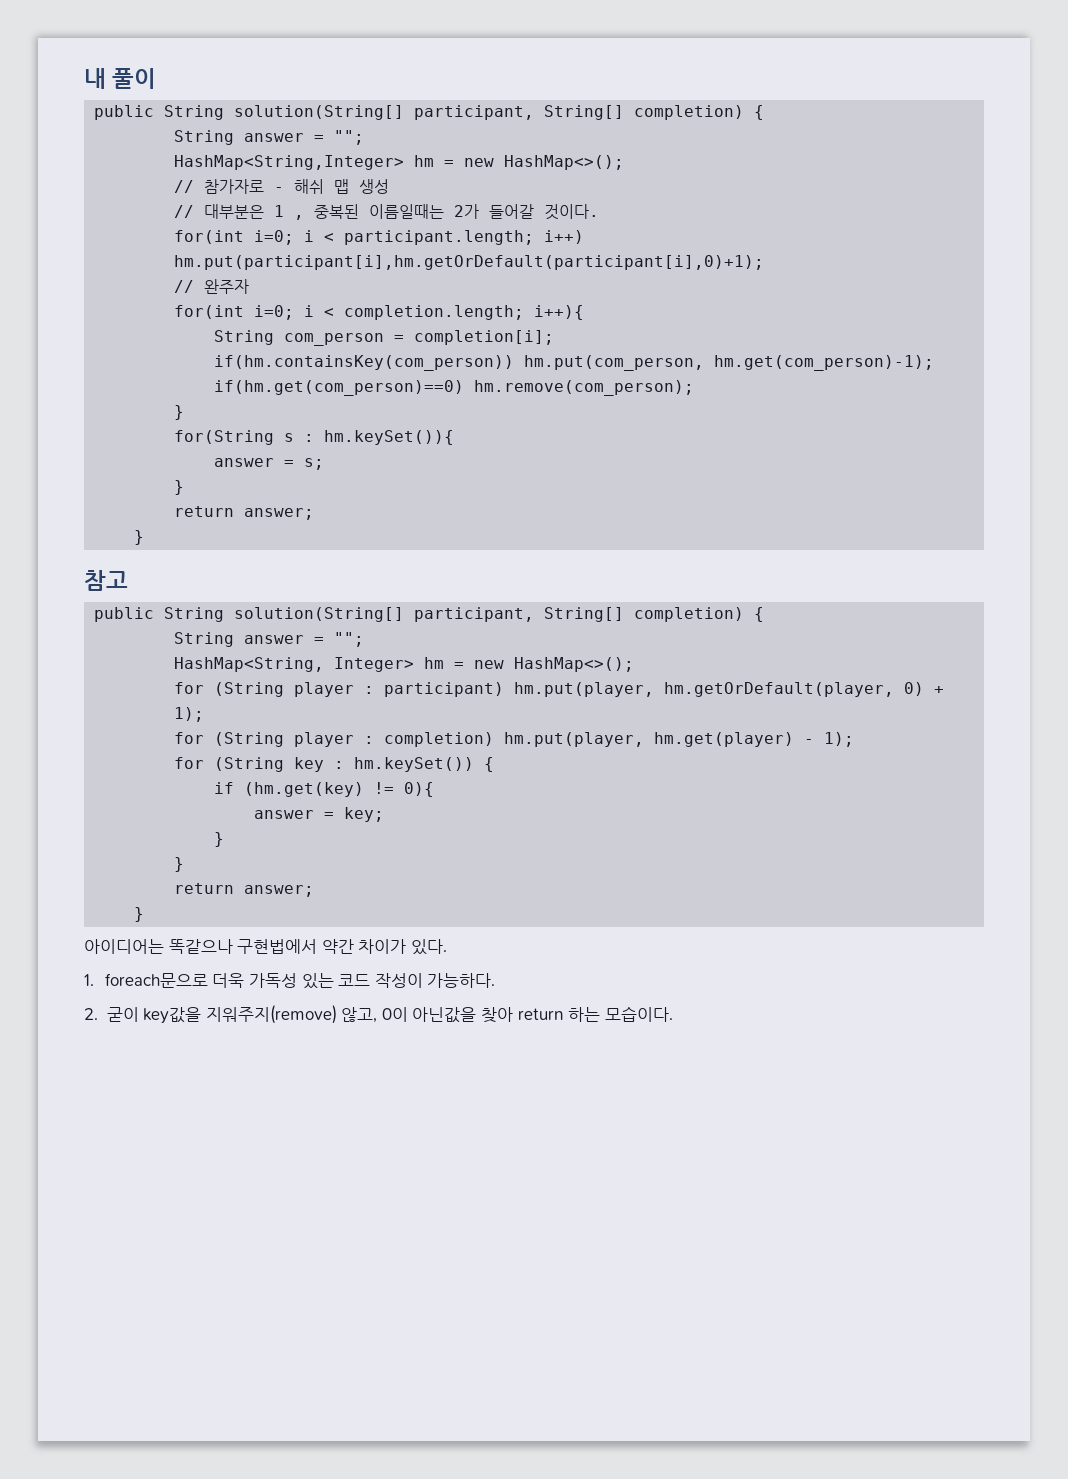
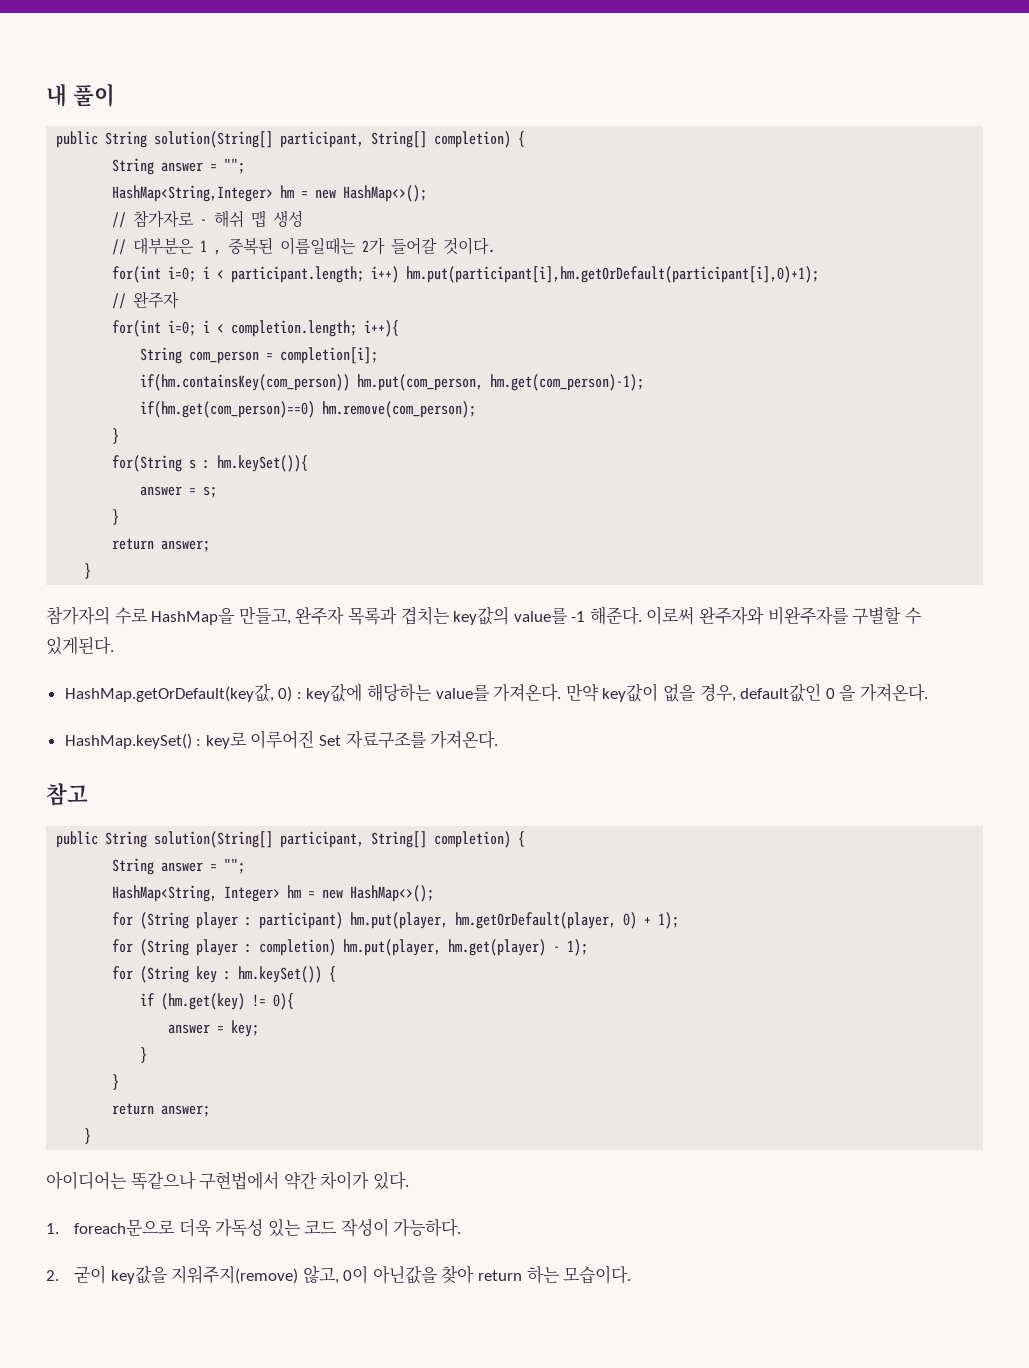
+ 참가자의 수로 HashMap을 만들고, 완주자 목록과 겹치는 key값의 value를 -1 해준다. 이로써 완주자와 비완주자를 구별할 수 있게된다.
+ HashMap.getOrDefault(key값, 0) : key값에 해당하는 value를 가져온다. 만약 key값이 없을 경우, default값인 0 을 가져온다.
+ HashMap.keySet() : key로 이루어진 Set 자료구조를 가져온다.

